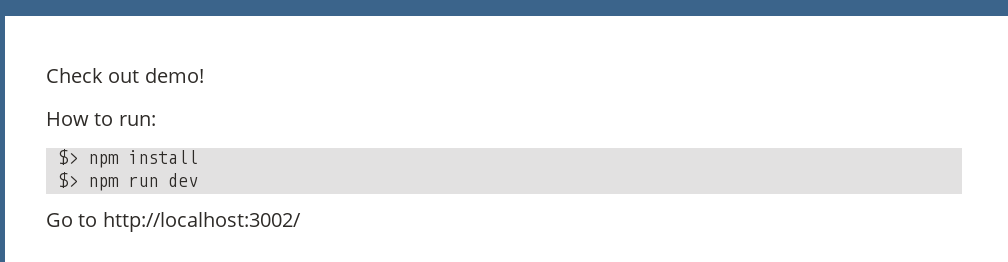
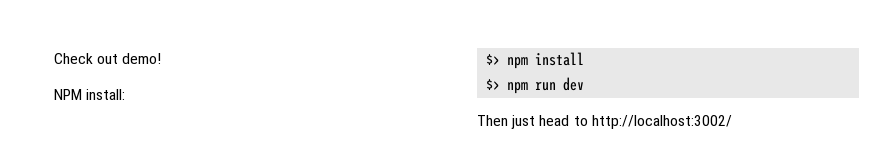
- How to run:
+ NPM install:
- Go to http://localhost:3002/
+ Then just head to http://localhost:3002/

